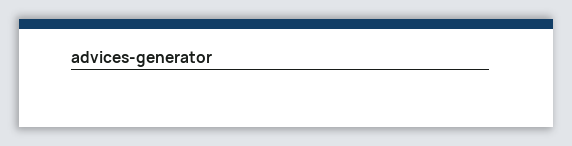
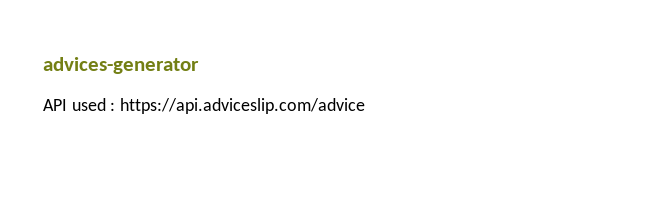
+ API used : https://api.adviceslip.com/advice

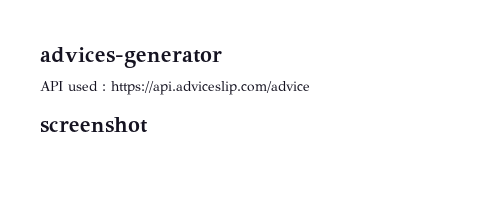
+ screenshot

